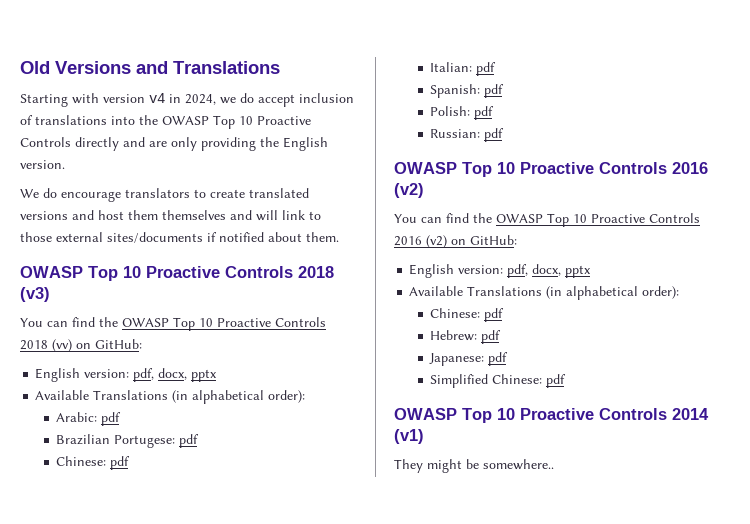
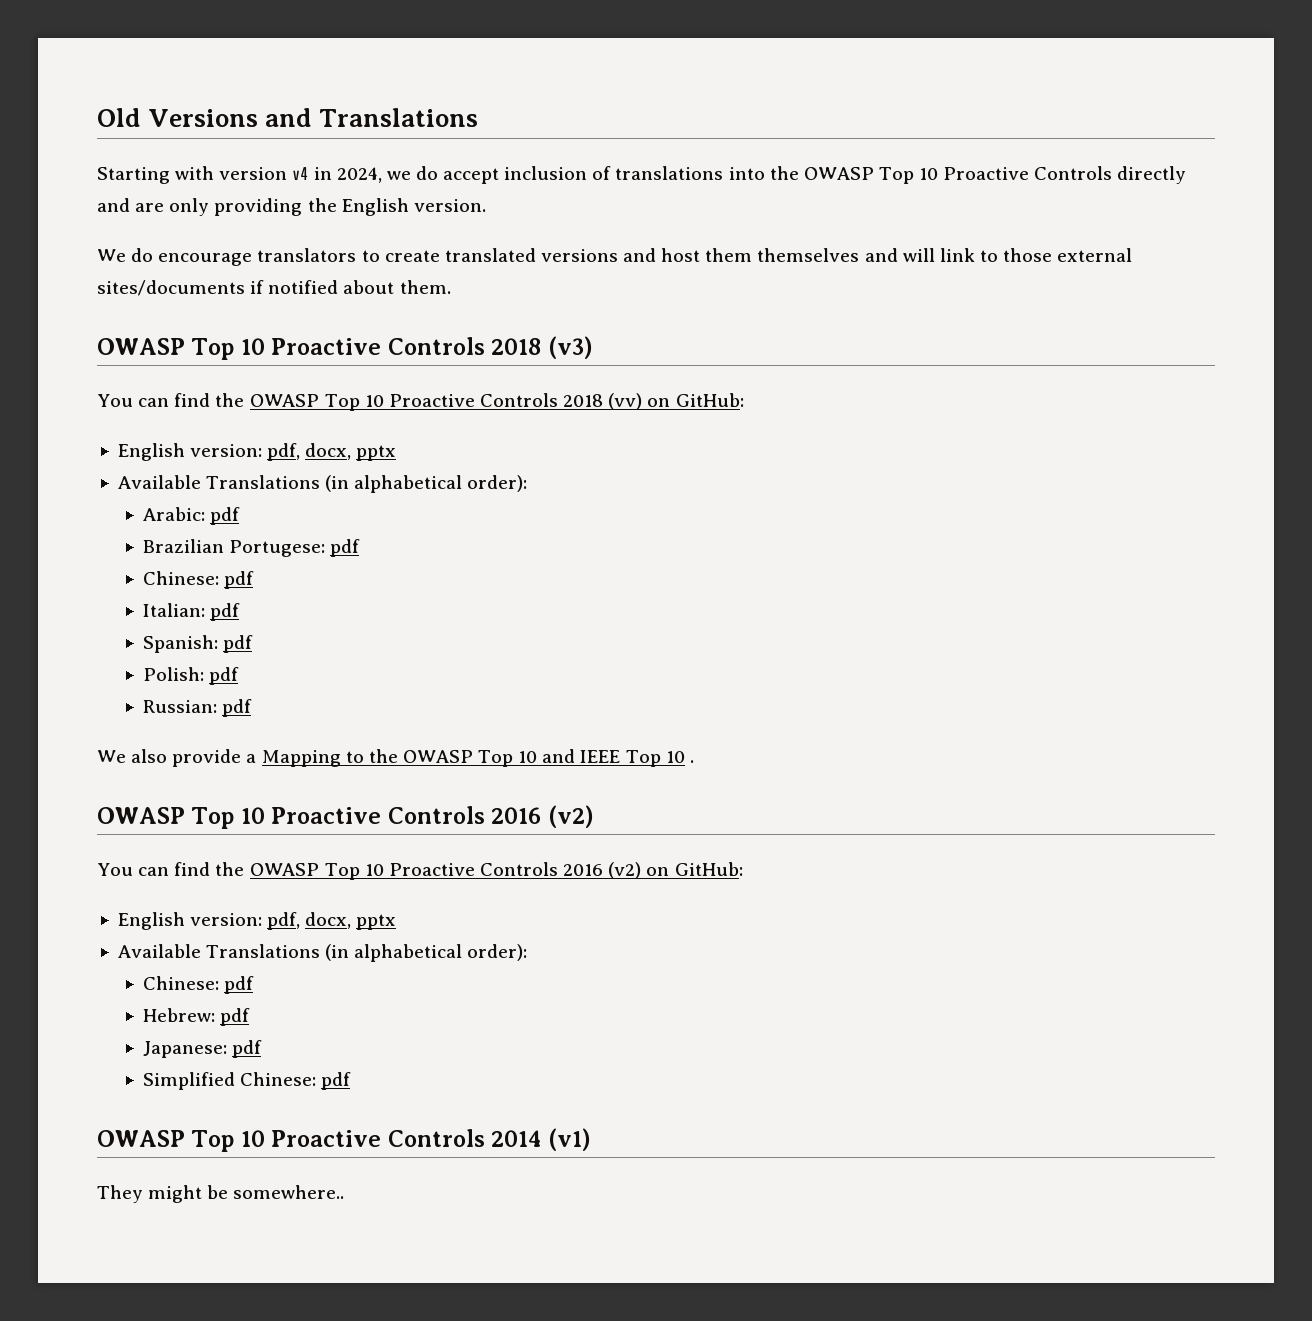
+ We also provide a Mapping to the OWASP Top 10 and IEEE Top 10 .

